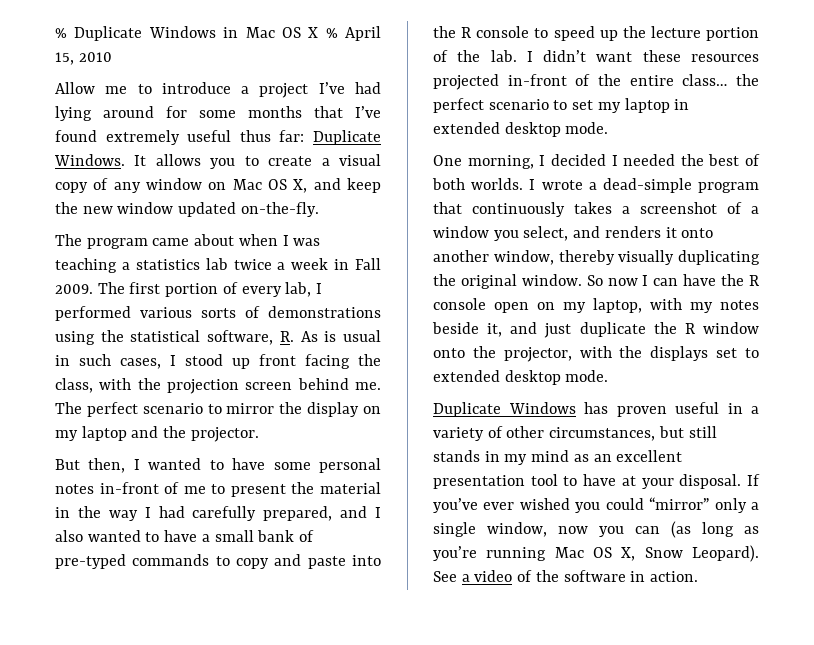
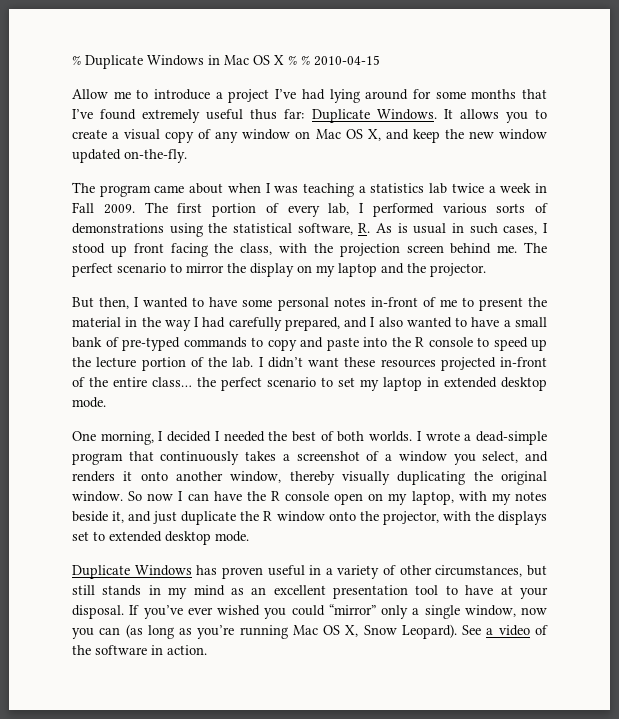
- % Duplicate Windows in Mac OS X % April 15, 2010
+ % Duplicate Windows in Mac OS X % % 2010-04-15

